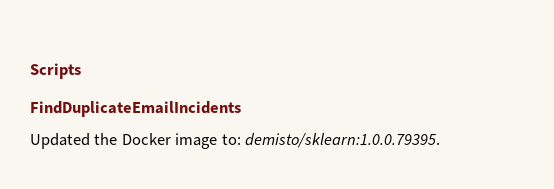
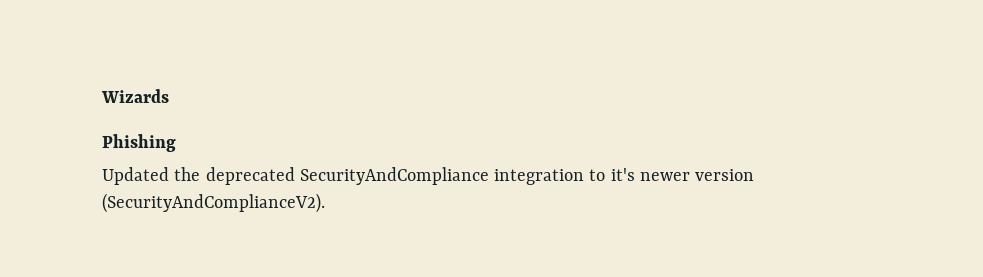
- Scripts
- FindDuplicateEmailIncidents
+ Wizards
+ Phishing
- Updated the Docker image to: demisto/sklearn:1.0.0.79395.
+ Updated the deprecated SecurityAndCompliance integration to it's newer version (SecurityAndComplianceV2).

